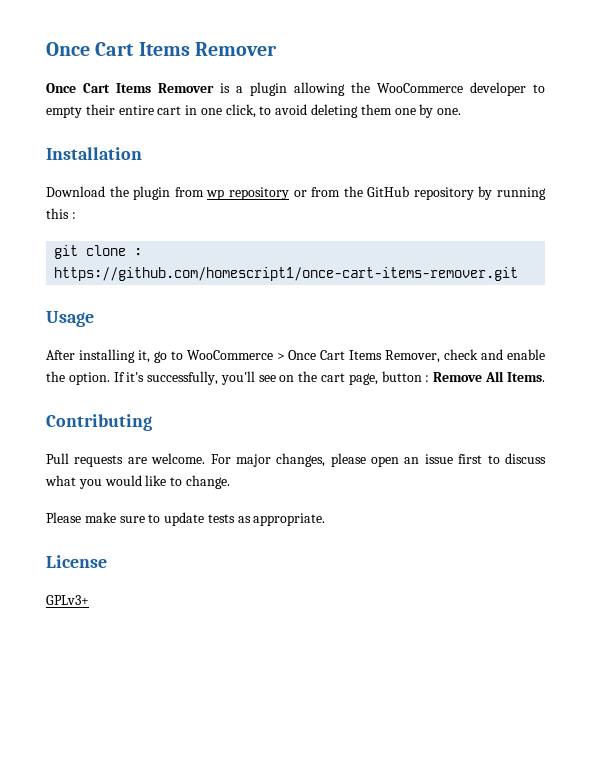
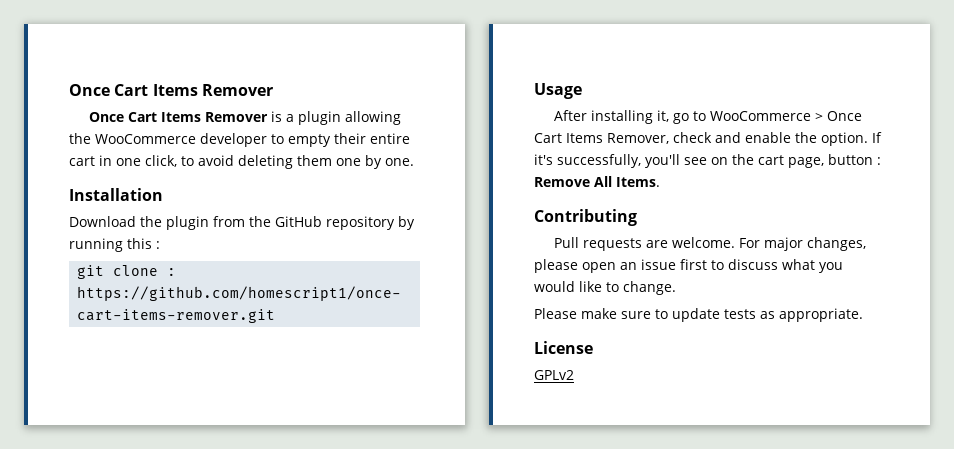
- Download the plugin from wp repository or from the GitHub repository by running this :
+ Download the plugin from the GitHub repository by running this :
- GPLv3+
+ GPLv2

